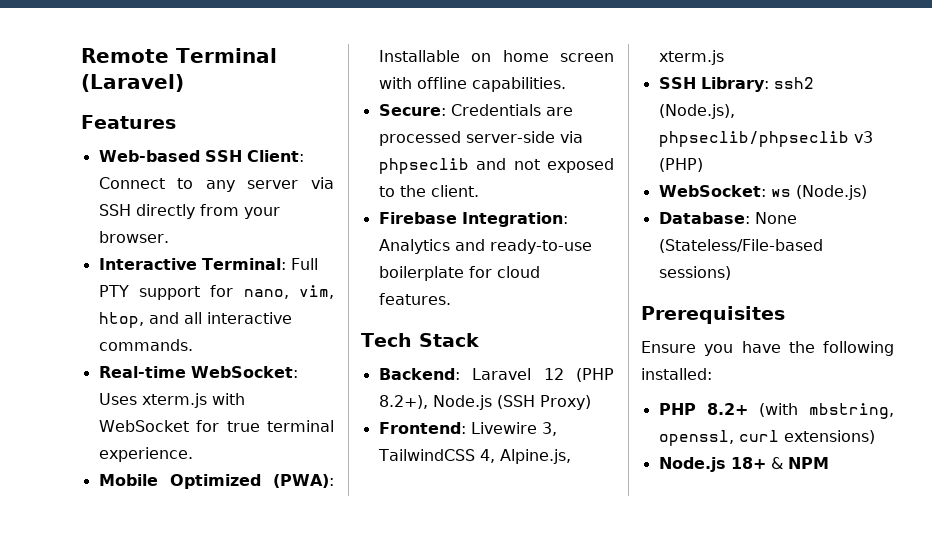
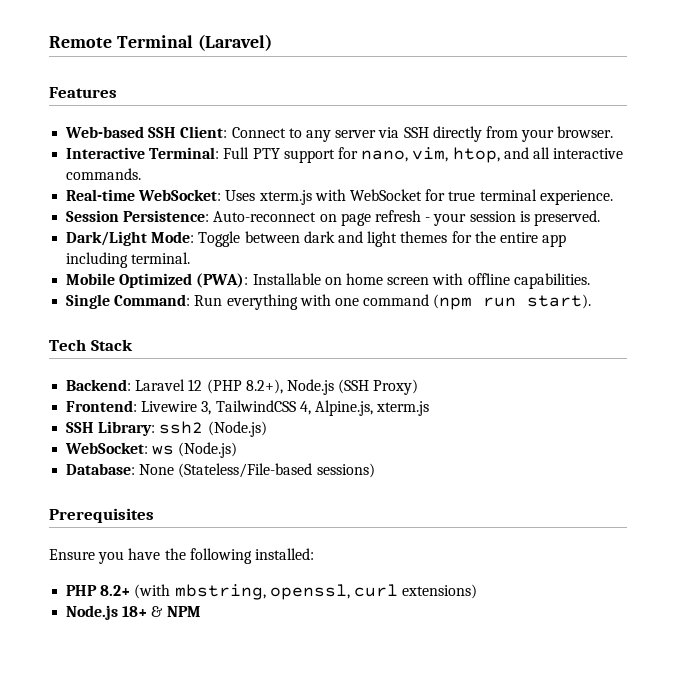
+ Session Persistence: Auto-reconnect on page refresh - your session is preserved.
+ Dark/Light Mode: Toggle between dark and light themes for the entire app including terminal.
- Secure: Credentials are processed server-side via phpseclib and not exposed to the client.
- Firebase Integration: Analytics and ready-to-use boilerplate for cloud features.
+ Single Command: Run everything with one command (npm run start).
- SSH Library: ssh2 (Node.js), phpseclib/phpseclib v3 (PHP)
+ SSH Library: ssh2 (Node.js)

